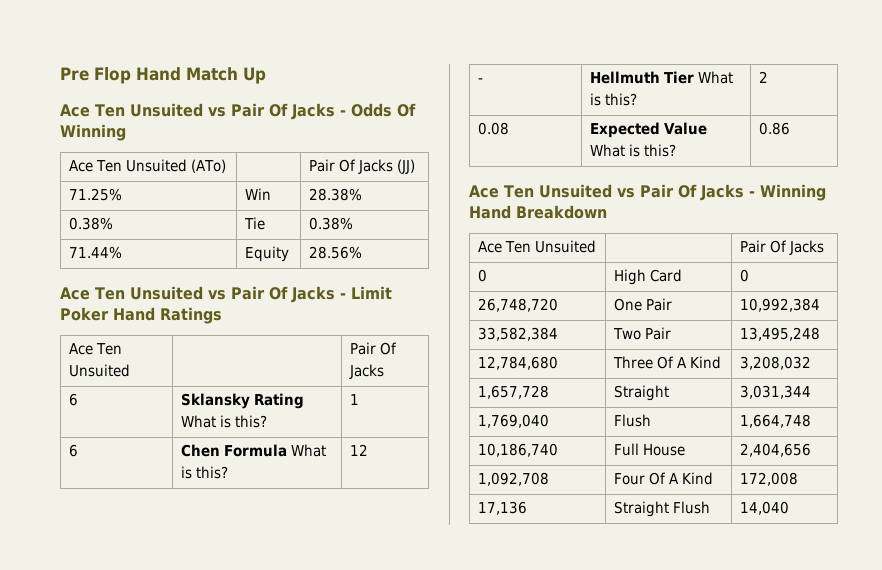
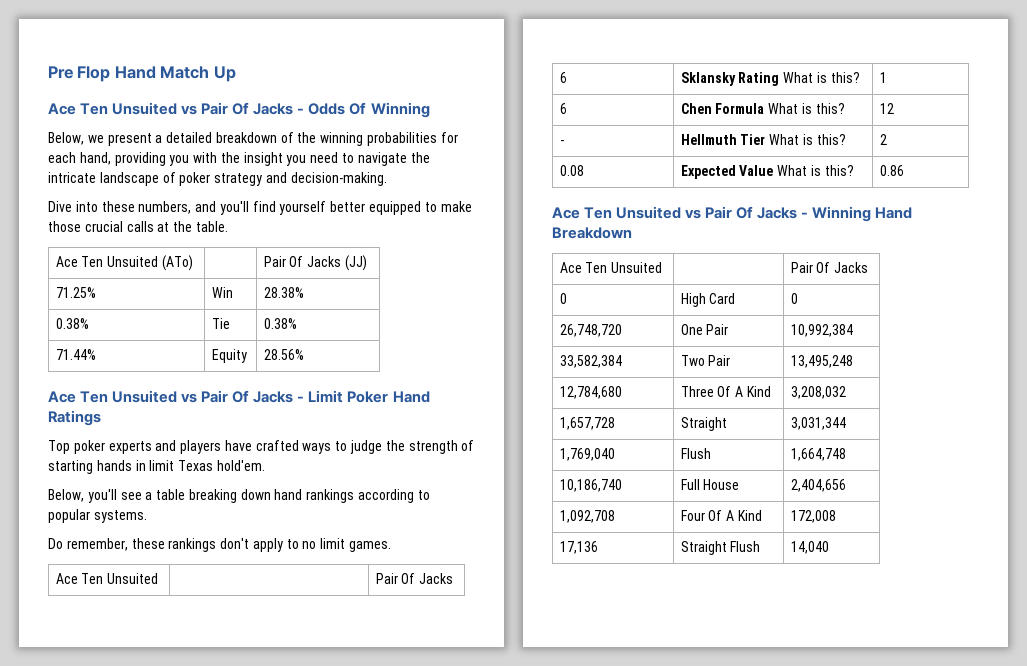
+ Below, we present a detailed breakdown of the winning probabilities for each hand, providing you with the insight you need to navigate the intricate landscape of poker strategy and decision-making.
+ Dive into these numbers, and you'll find yourself better equipped to make those crucial calls at the table.
+ Top poker experts and players have crafted ways to judge the strength of starting hands in limit Texas hold'em.
+ Below, you'll see a table breaking down hand rankings according to popular systems.
+ Do remember, these rankings don't apply to no limit games.

